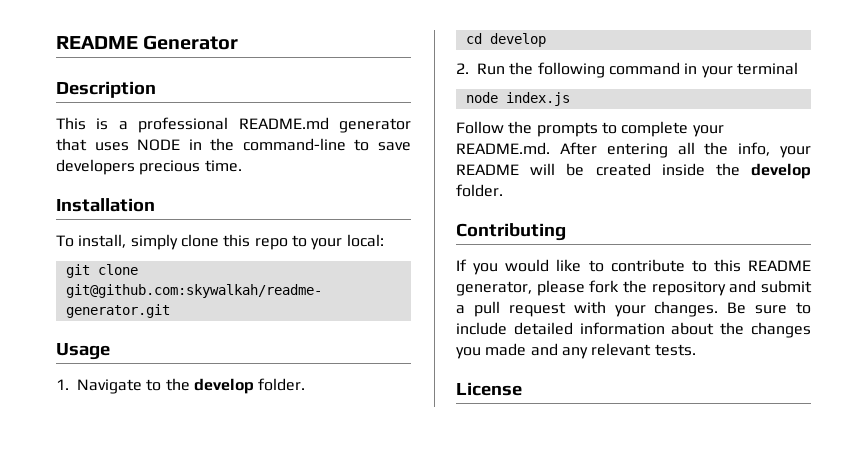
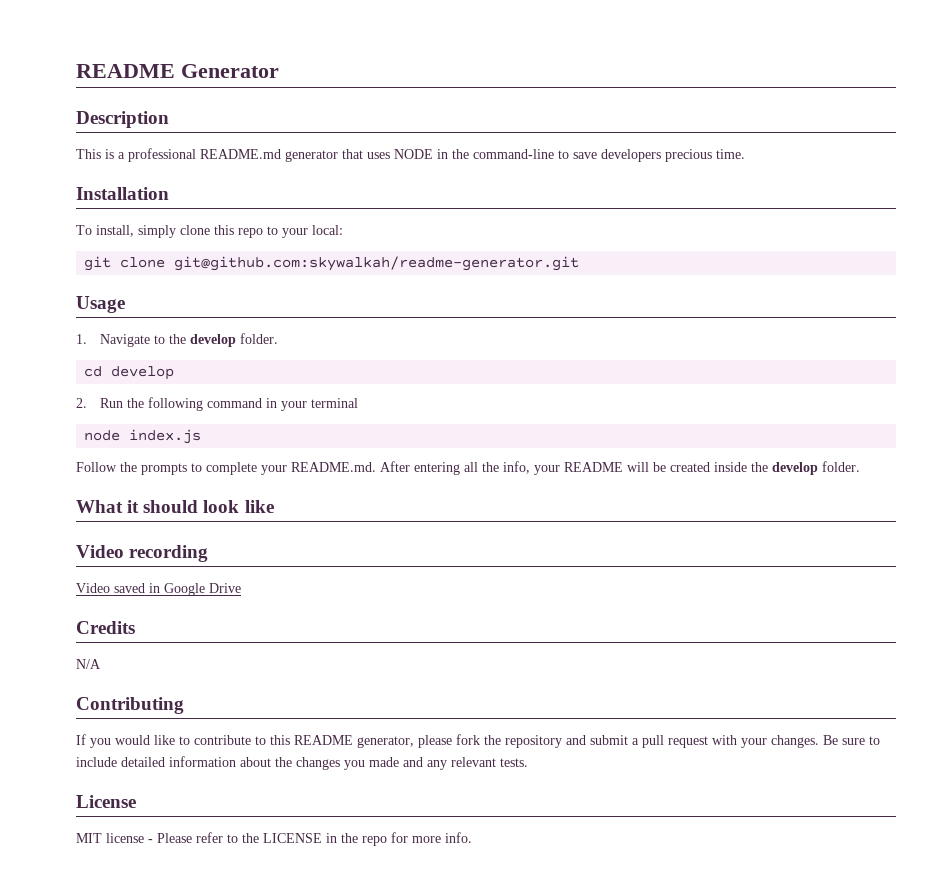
+ What it should look like
+ Video recording
+ Video saved in Google Drive
+ Credits
+ N/A
+ MIT license - Please refer to the LICENSE in the repo for more info.

